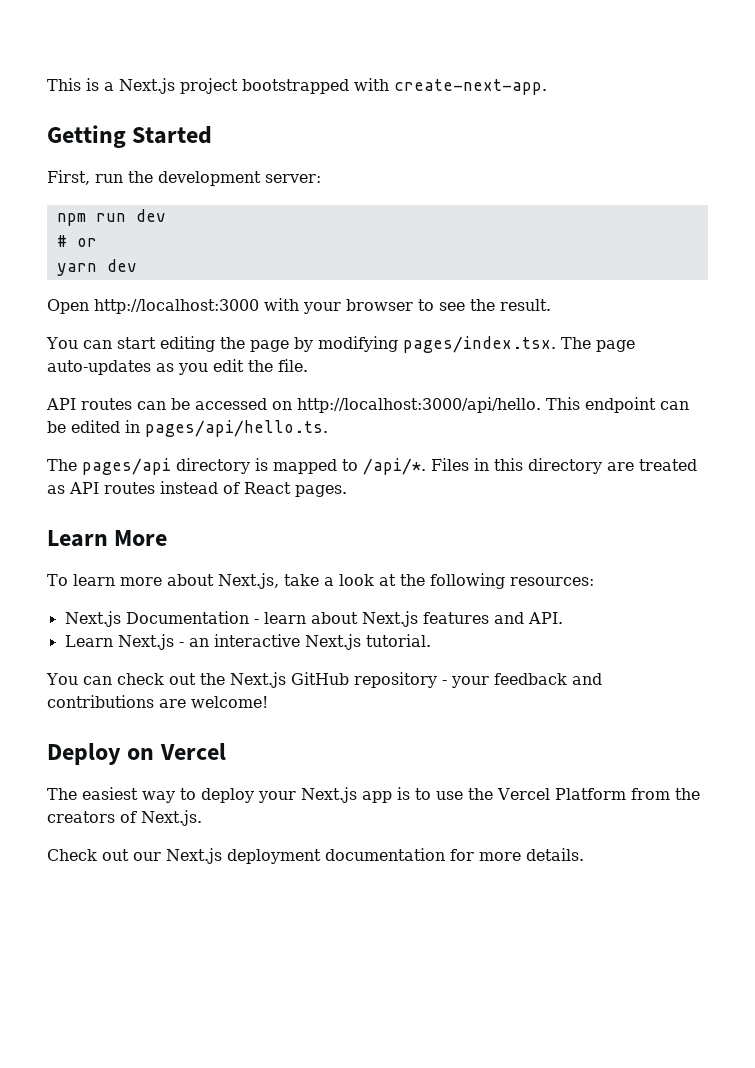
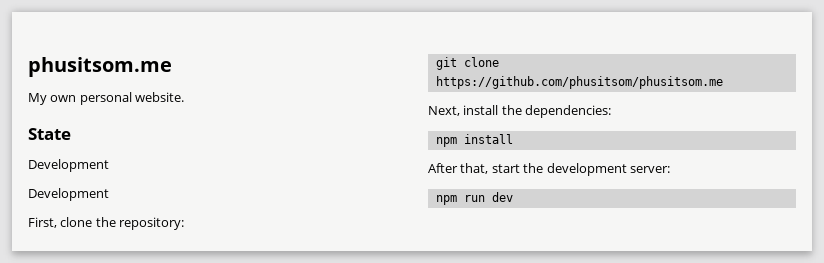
- This is a Next.js project bootstrapped with create-next-app.
- Getting Started
- First, run the development server:
+ phusitsom.me
+ My own personal website.
+ State
+ Development
+ Development
+ First, clone the repository:
+ git clone https://github.com/phusitsom/phusitsom.me
+ Next, install the dependencies:
+ npm install
+ After that, start the development server:
- # or
- yarn dev
- Open http://localhost:3000 with your browser to see the result.
- You can start editing the page by modifying pages/index.tsx. The page auto-updates as you edit the file.
- API routes can be accessed on http://localhost:3000/api/hello. This endpoint can be edited in pages/api/hello.ts.
- The pages/api directory is mapped to /api/*. Files in this directory are treated as API routes instead of React pages.
- Learn More
- To learn more about Next.js, take a look at the following resources:
- Next.js Documentation - learn about Next.js features and API.
- Learn Next.js - an interactive Next.js tutorial.
- You can check out the Next.js GitHub repository - your feedback and contributions are welcome!
- Deploy on Vercel
- The easiest way to deploy your Next.js app is to use the Vercel Platform from the creators of Next.js.
- Check out our Next.js deployment documentation for more details.

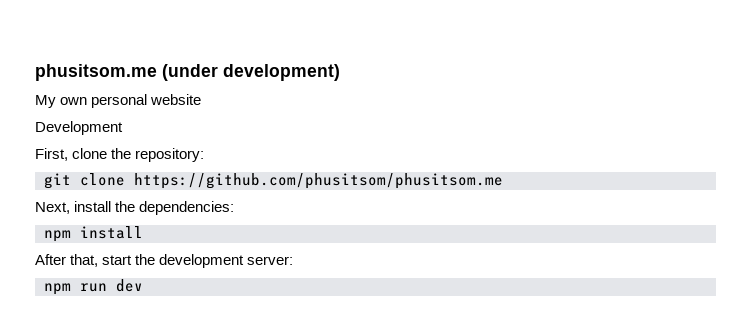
- phusitsom.me
+ phusitsom.me (under development)
- My own personal website.
- State
- Development
+ My own personal website

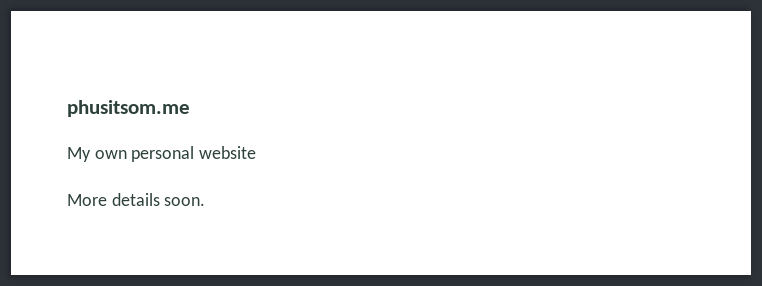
- phusitsom.me (under development)
+ phusitsom.me
- Development
- First, clone the repository:
- git clone https://github.com/phusitsom/phusitsom.me
- Next, install the dependencies:
- npm install
- After that, start the development server:
- npm run dev
+ More details soon.

